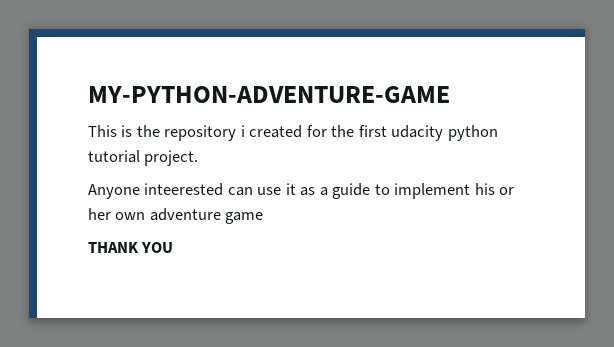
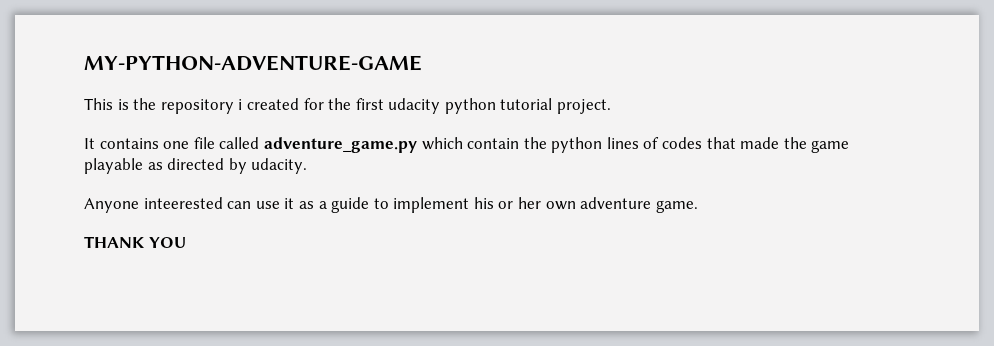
+ It contains one file called adventure_game.py which contain the python lines of codes that made the game playable as directed by udacity.
- Anyone inteerested can use it as a guide to implement his or her own adventure game
+ Anyone inteerested can use it as a guide to implement his or her own adventure game.

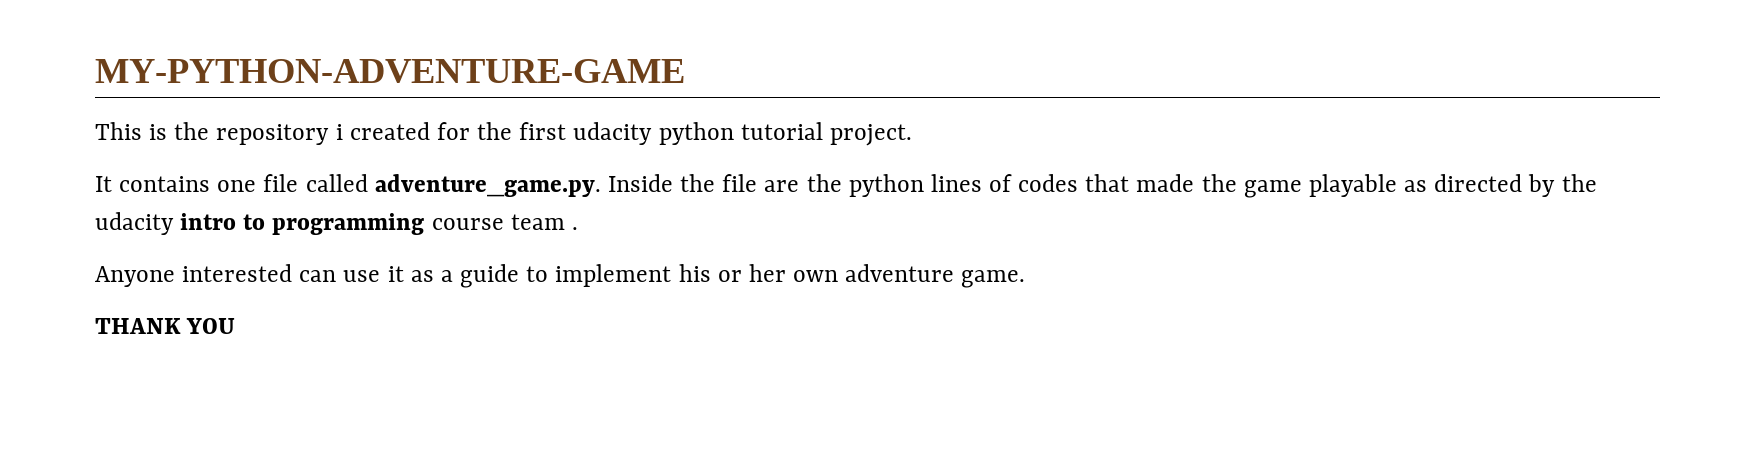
- It contains one file called adventure_game.py which contain the python lines of codes that made the game playable as directed by udacity.
+ It contains one file called adventure_game.py. Inside the file are the python lines of codes that made the game playable as directed by the udacity intro to programming course team .
- Anyone inteerested can use it as a guide to implement his or her own adventure game.
+ Anyone interested can use it as a guide to implement his or her own adventure game.

